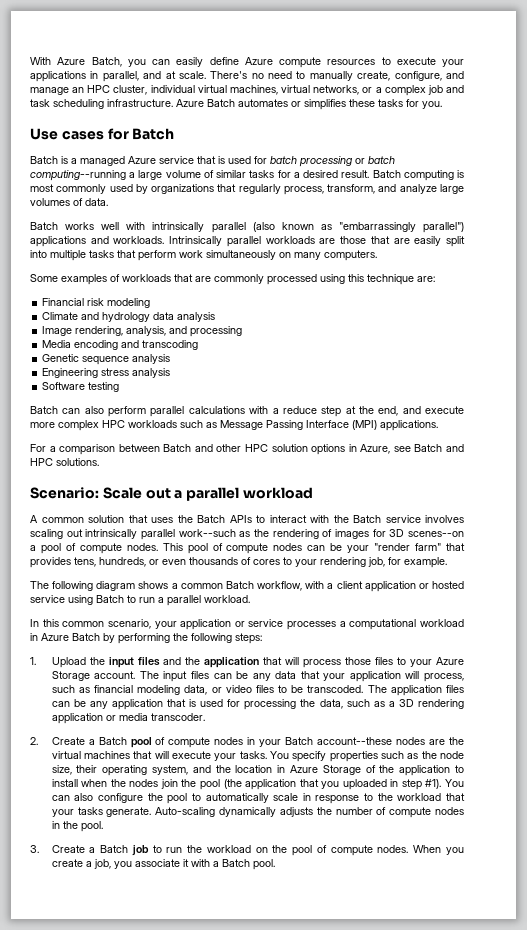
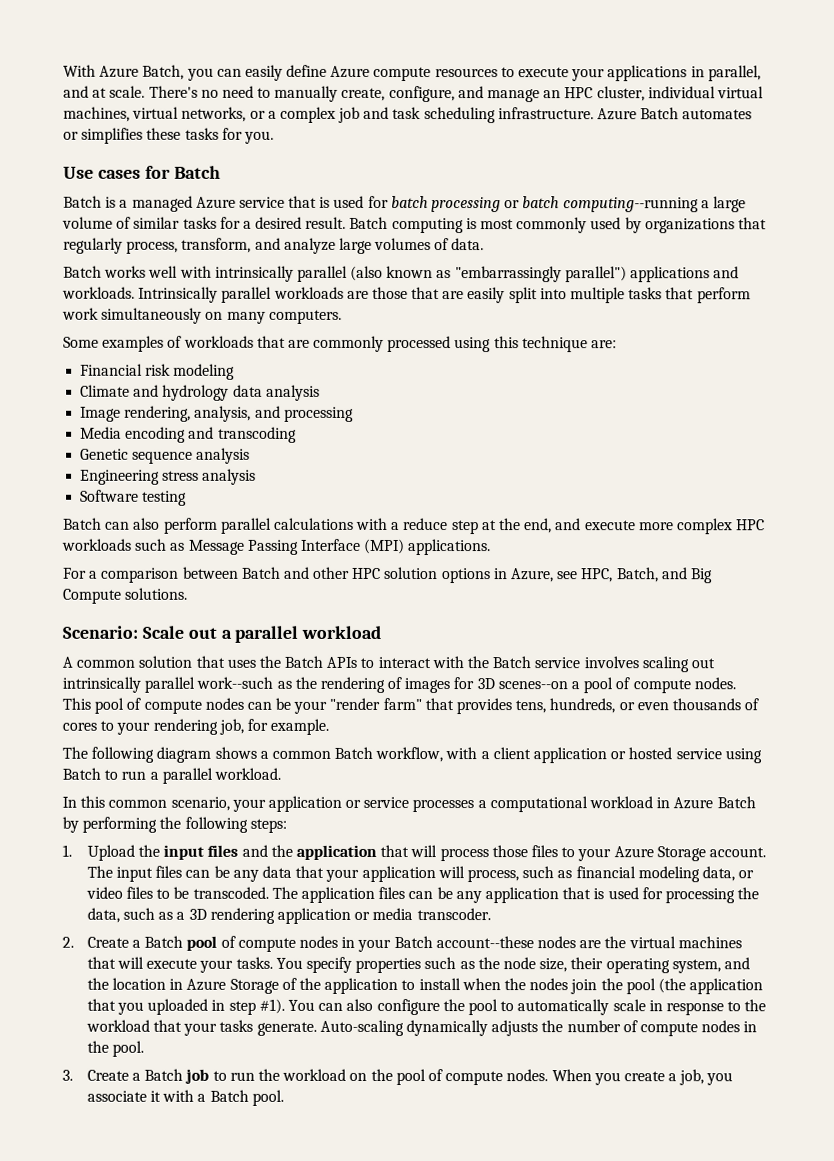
- For a comparison between Batch and other HPC solution options in Azure, see Batch and HPC solutions.
+ For a comparison between Batch and other HPC solution options in Azure, see HPC, Batch, and Big Compute solutions.

